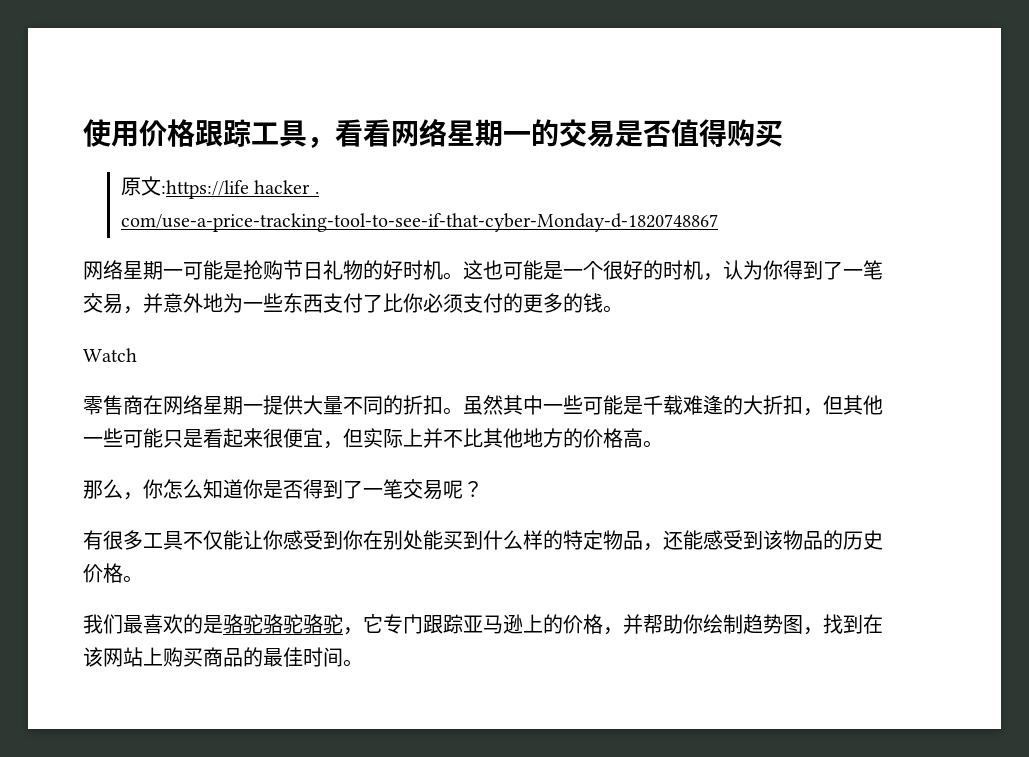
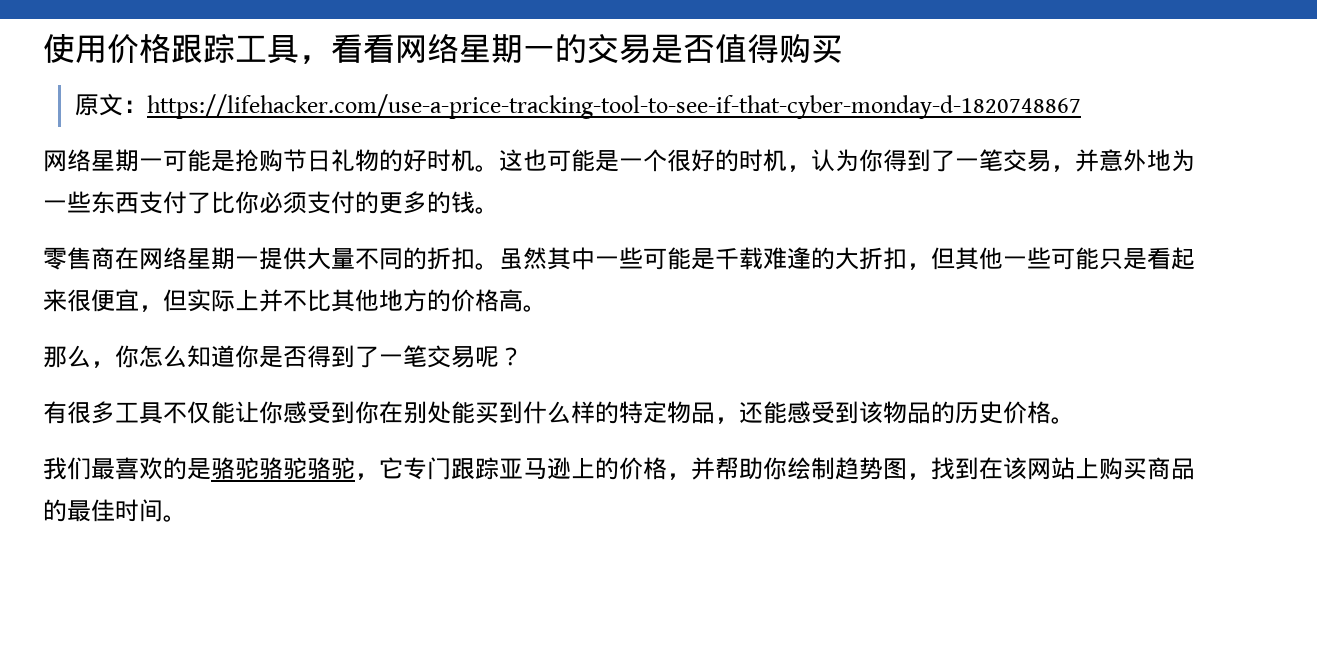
- 原文:https://life hacker . com/use-a-price-tracking-tool-to-see-if-that-cyber-Monday-d-1820748867
+ 原文：https://lifehacker.com/use-a-price-tracking-tool-to-see-if-that-cyber-monday-d-1820748867
- Watch

